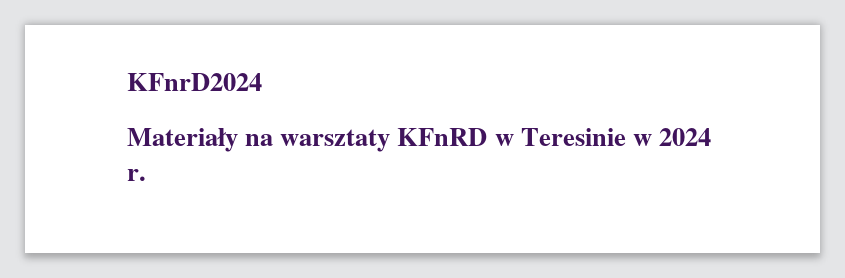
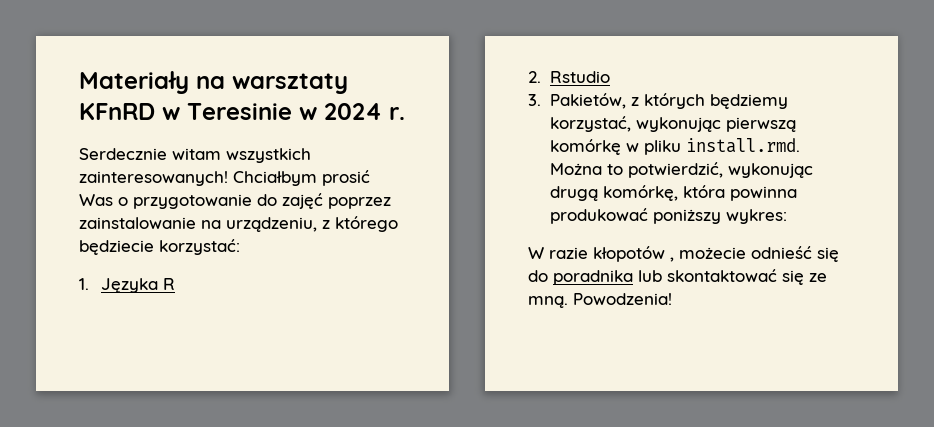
- KFnrD2024
+ Serdecznie witam wszystkich zainteresowanych! Chciałbym prosić Was o przygotowanie do zajęć poprzez zainstalowanie na urządzeniu, z którego będziecie korzystać:
+ 1. Języka R
+ 2. Rstudio
+ 3. Pakietów, z których będziemy korzystać, wykonując pierwszą komórkę w pliku install.rmd. Można to potwierdzić, wykonując drugą komórkę, która powinna produkować poniższy wykres:
+ W razie kłopotów , możecie odnieść się do poradnika lub skontaktować się ze mną. Powodzenia!

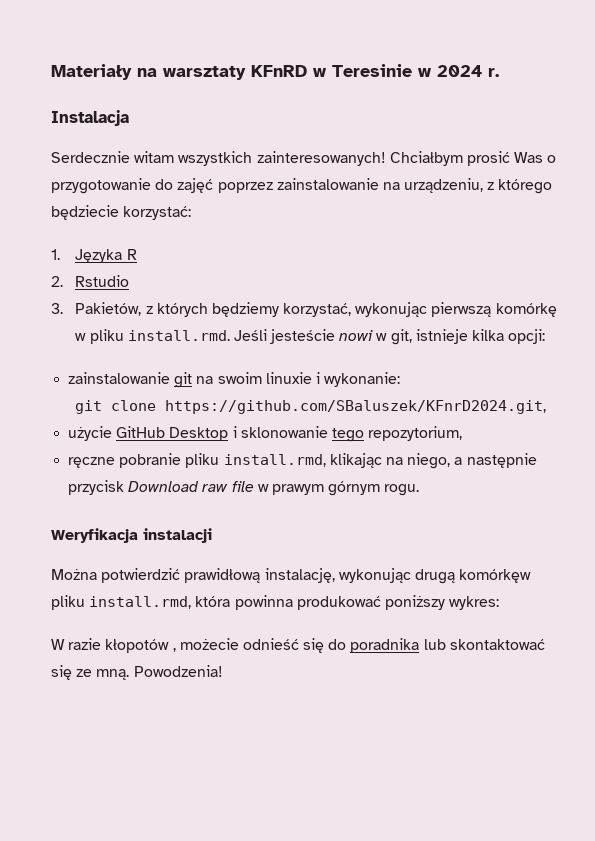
+ Instalacja
- 3. Pakietów, z których będziemy korzystać, wykonując pierwszą komórkę w pliku install.rmd. Można to potwierdzić, wykonując drugą komórkę, która powinna produkować poniższy wykres:
+ 3. Pakietów, z których będziemy korzystać, wykonując pierwszą komórkę w pliku install.rmd. Jeśli jesteście nowi w git, istnieje kilka opcji:
+ zainstalowanie git na swoim linuxie i wykonanie:
+ git clone https://github.com/SBaluszek/KFnrD2024.git,
+ użycie GitHub Desktop i sklonowanie tego repozytorium,
+ ręczne pobranie pliku install.rmd, klikając na niego, a następnie przycisk Download raw file w prawym górnym rogu.
+ Weryfikacja instalacji
+ Można potwierdzić prawidłową instalację, wykonując drugą komórkęw pliku install.rmd, która powinna produkować poniższy wykres:

